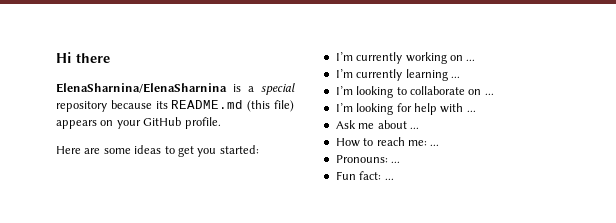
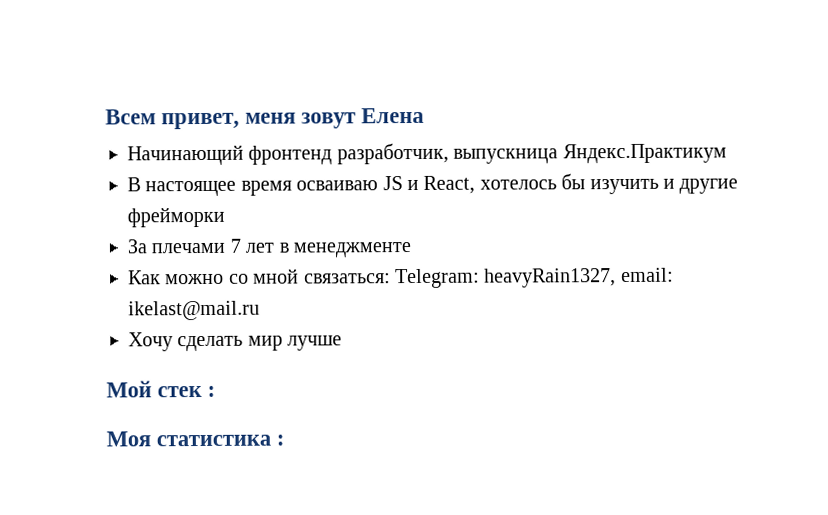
- Hi there
- ElenaSharnina/ElenaSharnina is a special repository because its README.md (this file) appears on your GitHub profile.
- Here are some ideas to get you started:
- I’m currently working on ...
- I’m currently learning ...
- I’m looking to collaborate on ...
- I’m looking for help with ...
- Ask me about ...
- How to reach me: ...
- Pronouns: ...
- Fun fact: ...
+ Всем привет, меня зовут Елена
+ Начинающий фронтенд разработчик, выпускница Яндекс.Практикум
+ В настоящее время осваиваю JS и React, хотелось бы изучить и другие фрейморки
+ За плечами 7 лет в менеджменте
+ Как можно со мной связаться: Telegram: heavyRain1327, email: ikelast@mail.ru
+ Хочу сделать мир лучше
+ Мой стек :
+ Моя статистика :

